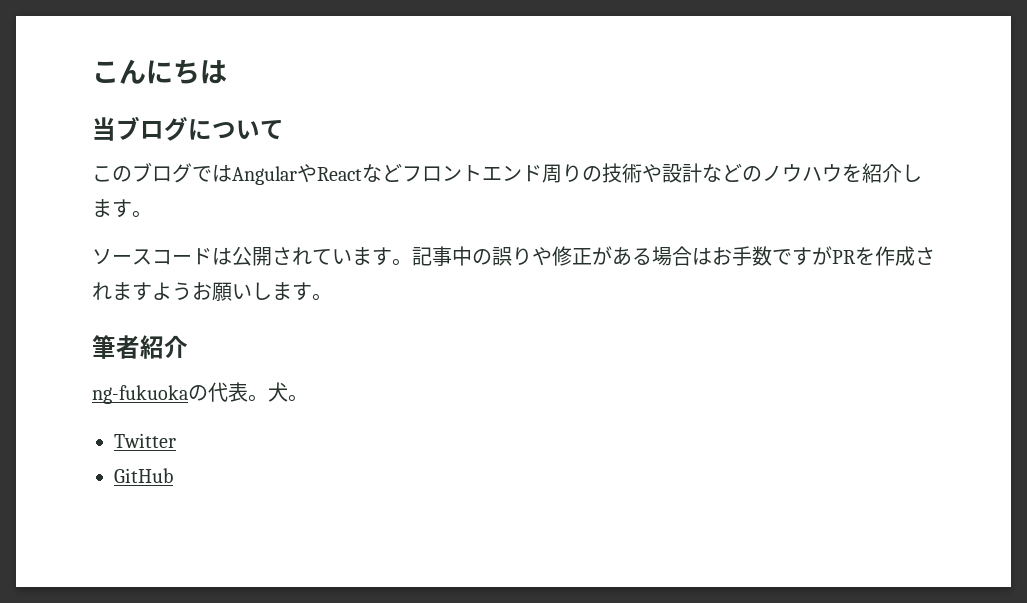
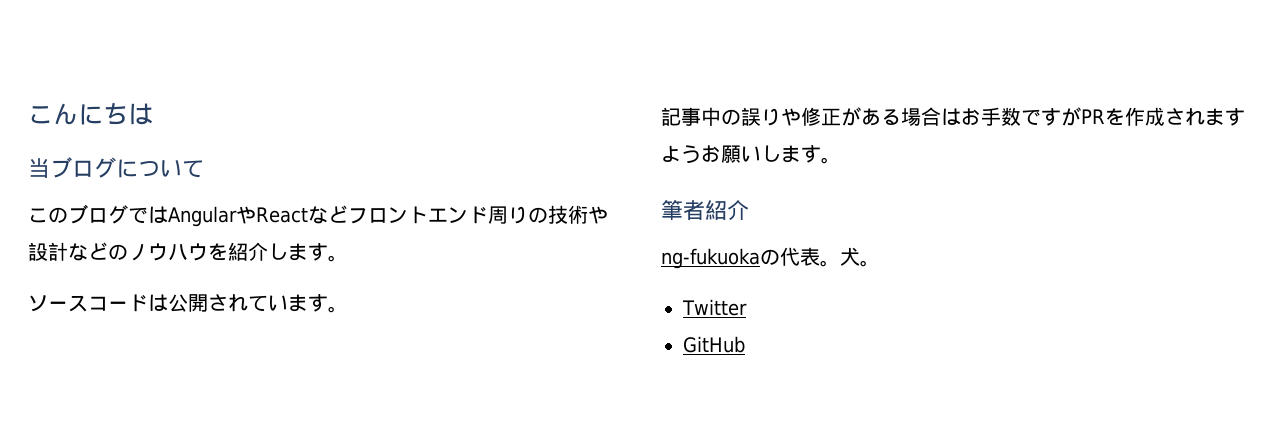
- ソースコードは公開されています。記事中の誤りや修正がある場合はお手数ですがPRを作成されますようお願いします。
+ ソースコードは公開されています。
+ 記事中の誤りや修正がある場合はお手数ですがPRを作成されますようお願いします。

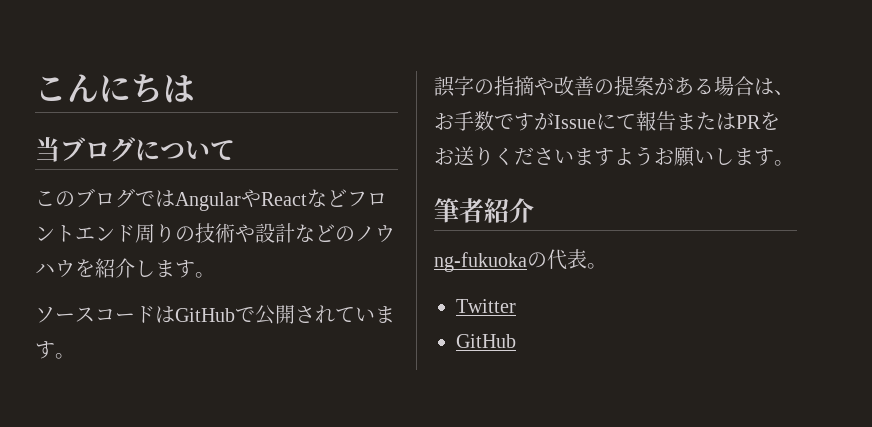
- ソースコードは公開されています。
+ ソースコードはGitHubで公開されています。
- 記事中の誤りや修正がある場合はお手数ですがPRを作成されますようお願いします。
+ 誤字の指摘や改善の提案がある場合は、お手数ですがIssueにて報告またはPRをお送りくださいますようお願いします。
- 犬。

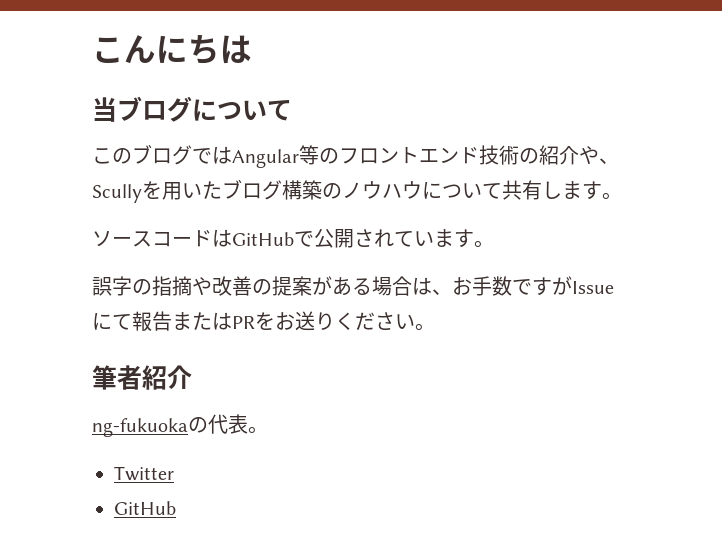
- このブログではAngularやReactなどフロントエンド周りの技術や設計などのノウハウを紹介します。
+ このブログではAngular等のフロントエンド技術の紹介や、Scullyを用いたブログ構築のノウハウについて共有します。
- 誤字の指摘や改善の提案がある場合は、お手数ですがIssueにて報告またはPRをお送りくださいますようお願いします。
+ 誤字の指摘や改善の提案がある場合は、お手数ですがIssueにて報告またはPRをお送りください。

